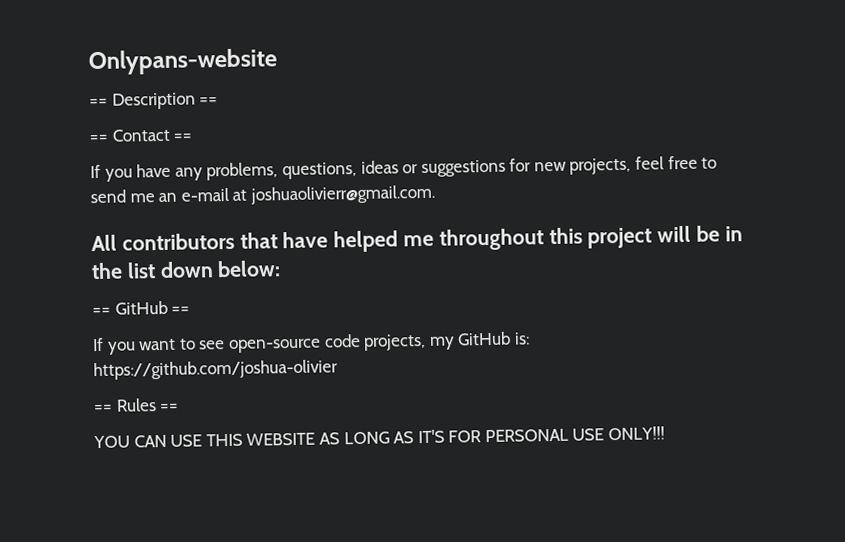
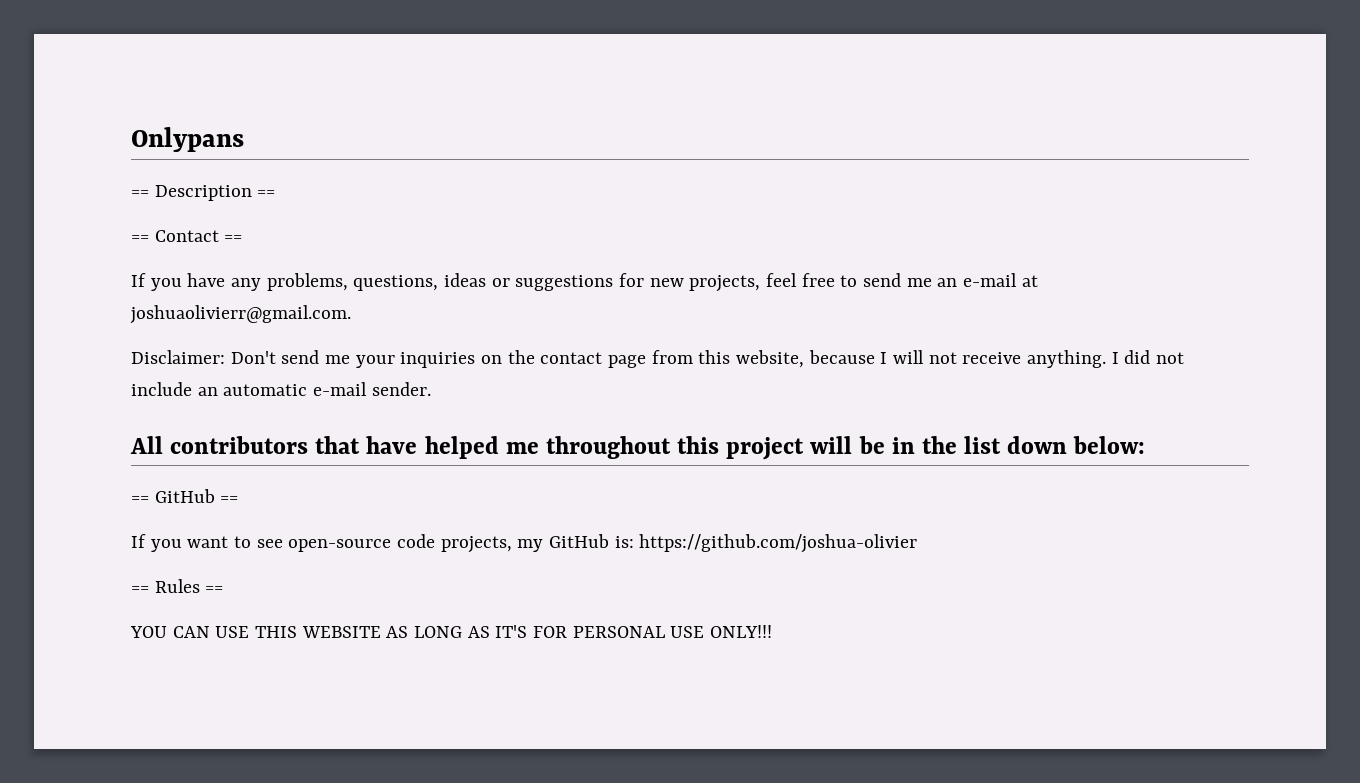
- Onlypans-website
+ Onlypans
+ Disclaimer: Don't send me your inquiries on the contact page from this website, because I will not receive anything. I did not include an automatic e-mail sender.

